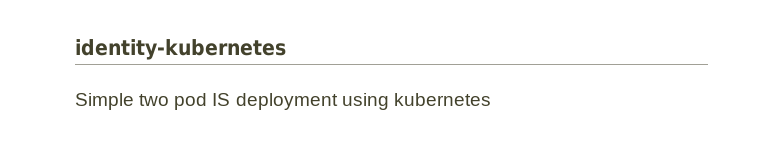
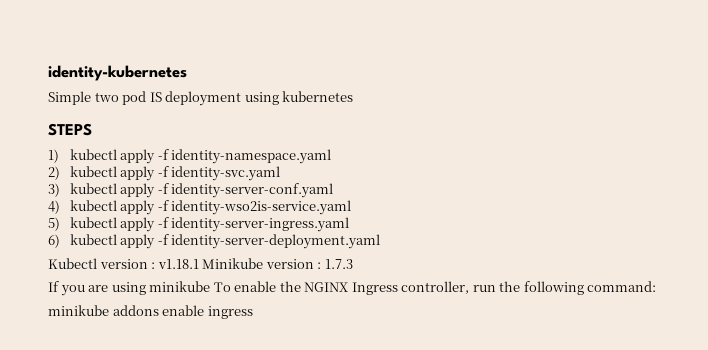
+ STEPS
+ 1) kubectl apply -f identity-namespace.yaml
+ 2) kubectl apply -f identity-svc.yaml
+ 3) kubectl apply -f identity-server-conf.yaml
+ 4) kubectl apply -f identity-wso2is-service.yaml
+ 5) kubectl apply -f identity-server-ingress.yaml
+ 6) kubectl apply -f identity-server-deployment.yaml
+ Kubectl version : v1.18.1 Minikube version : 1.7.3
+ If you are using minikube To enable the NGINX Ingress controller, run the following command:
+ minikube addons enable ingress

